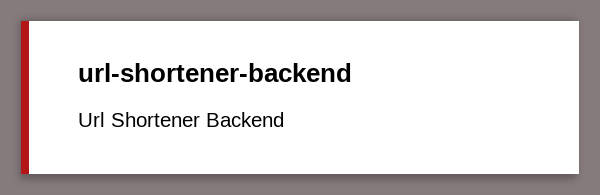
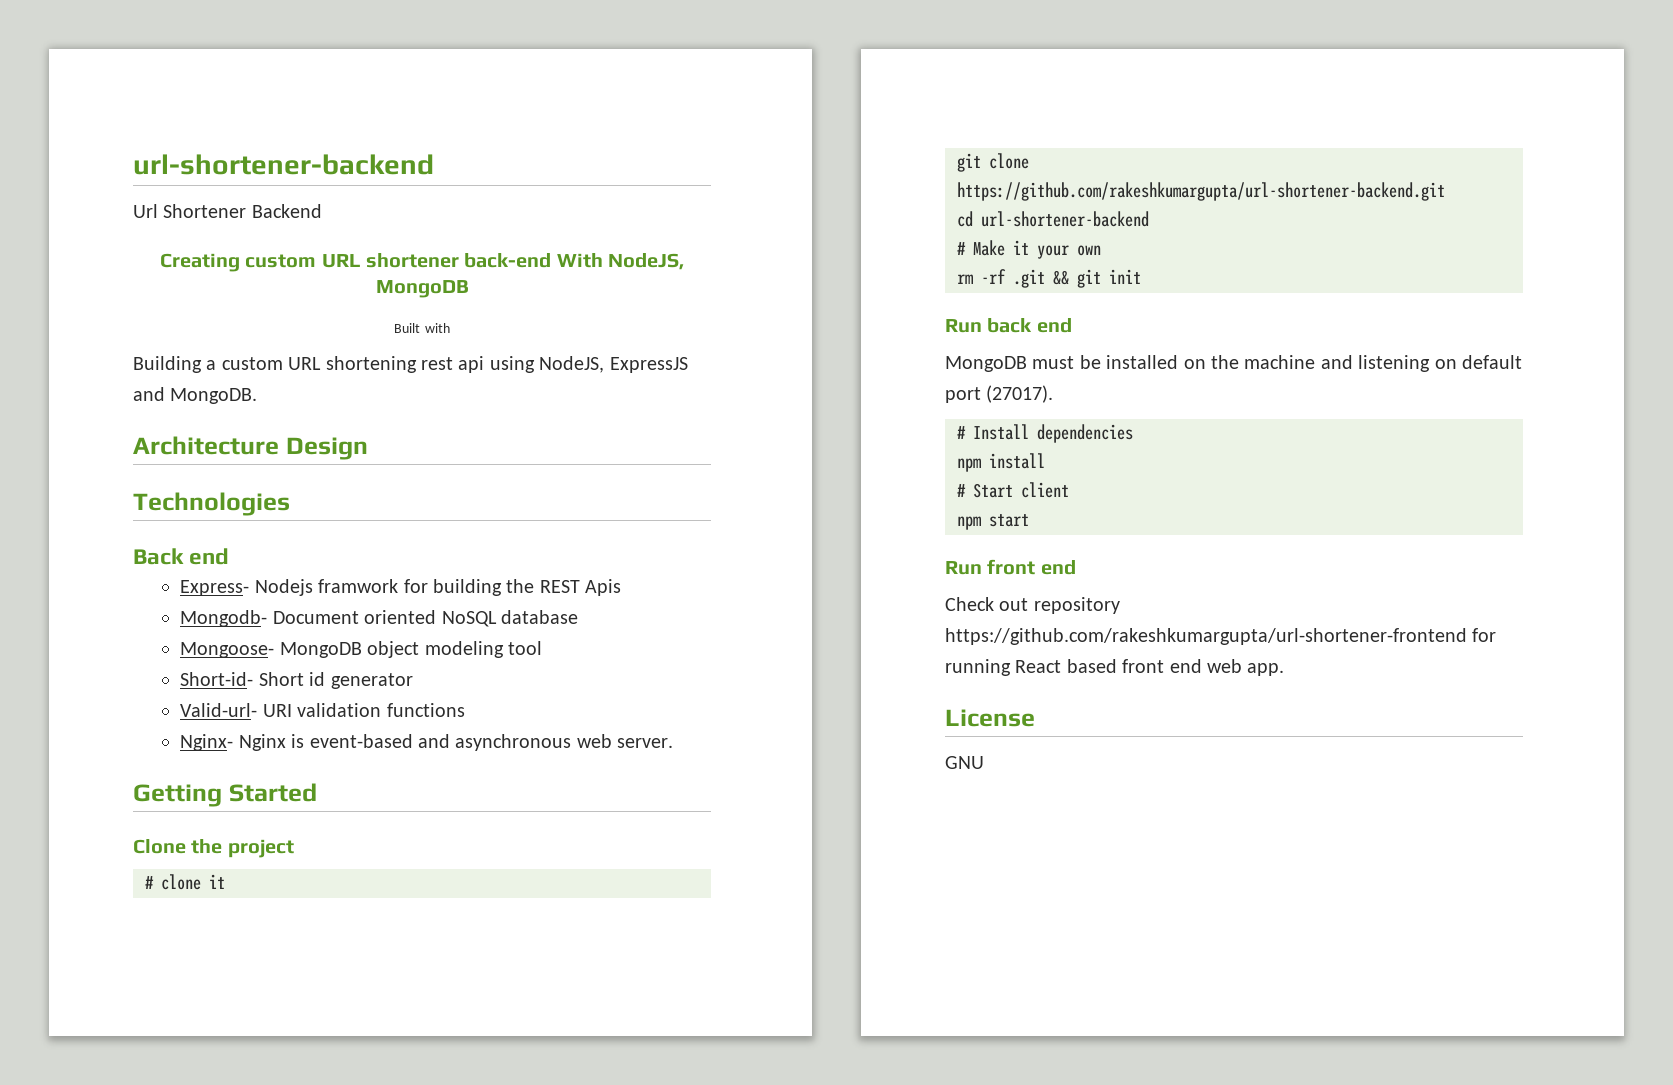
+ Creating custom URL shortener back-end With NodeJS, MongoDB
+ Built with
+ Building a custom URL shortening rest api using NodeJS, ExpressJS and MongoDB.
+ Architecture Design
+ Technologies
+ Back end
+ Express- Nodejs framwork for building the REST Apis
+ Mongodb- Document oriented NoSQL database
+ Mongoose- MongoDB object modeling tool
+ Short-id- Short id generator
+ Valid-url- URI validation functions
+ Nginx- Nginx is event-based and asynchronous web server.
+ Getting Started
+ Clone the project
+ # clone it
+ git clone https://github.com/rakeshkumargupta/url-shortener-backend.git
+ cd url-shortener-backend
+ # Make it your own
+ rm -rf .git && git init
+ Run back end
+ MongoDB must be installed on the machine and listening on default port (27017).
+ # Install dependencies
+ npm install
+ # Start client
+ npm start
+ Run front end
+ Check out repository https://github.com/rakeshkumargupta/url-shortener-frontend for running React based front end web app.
+ License
+ GNU

